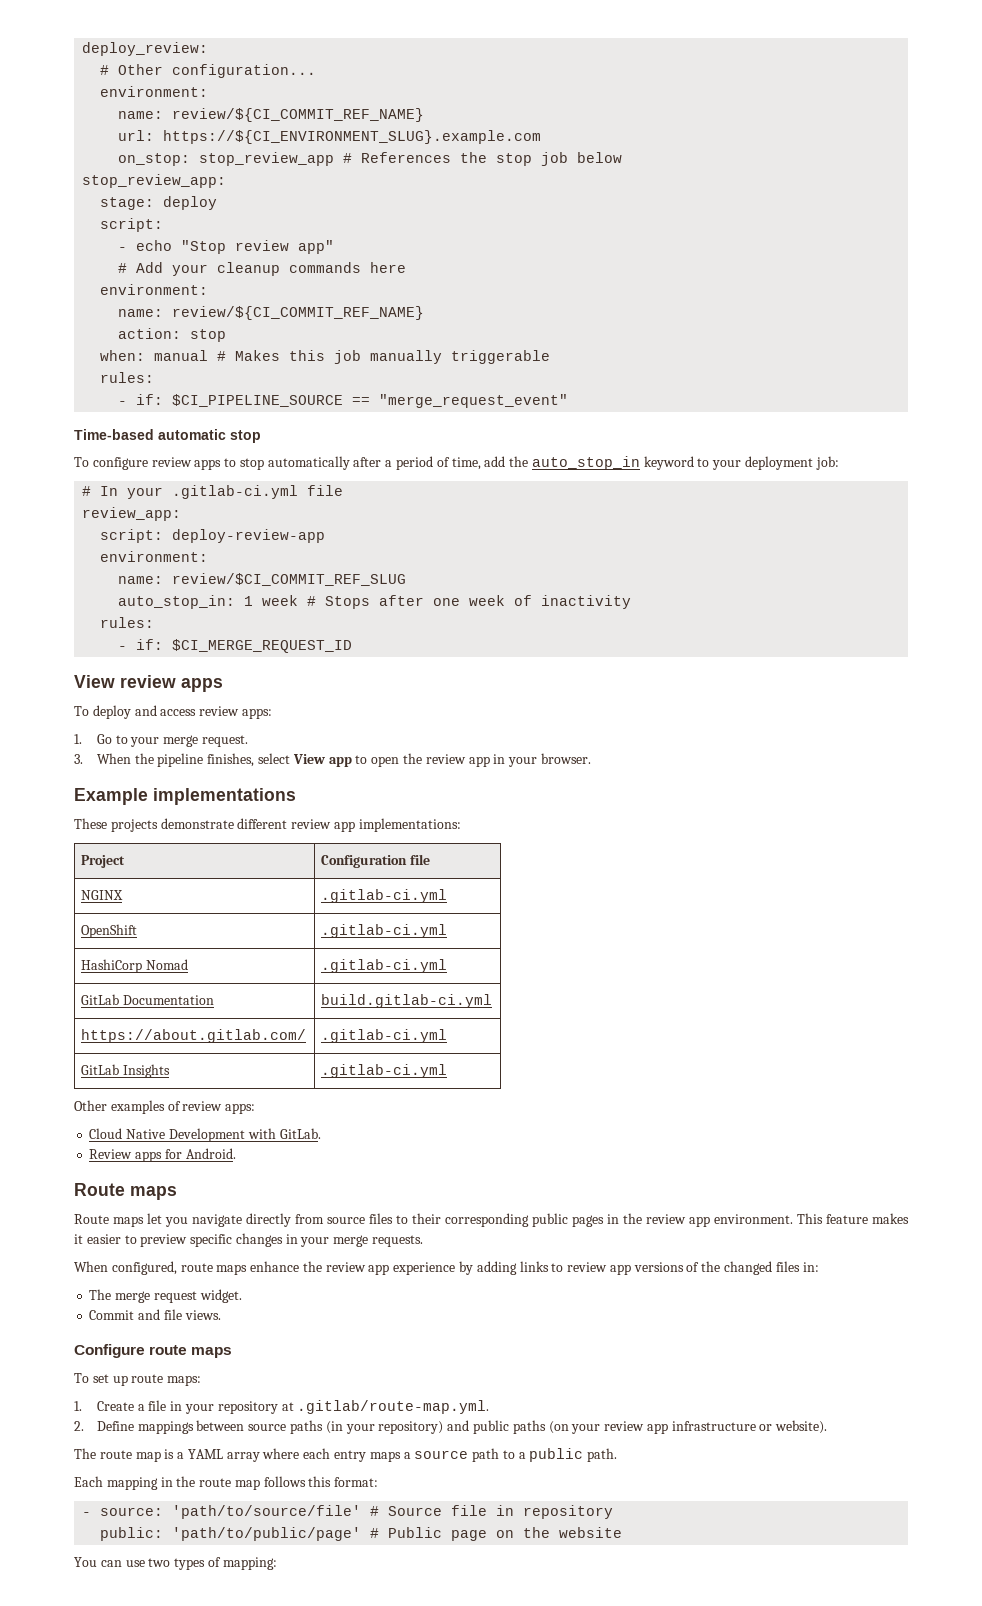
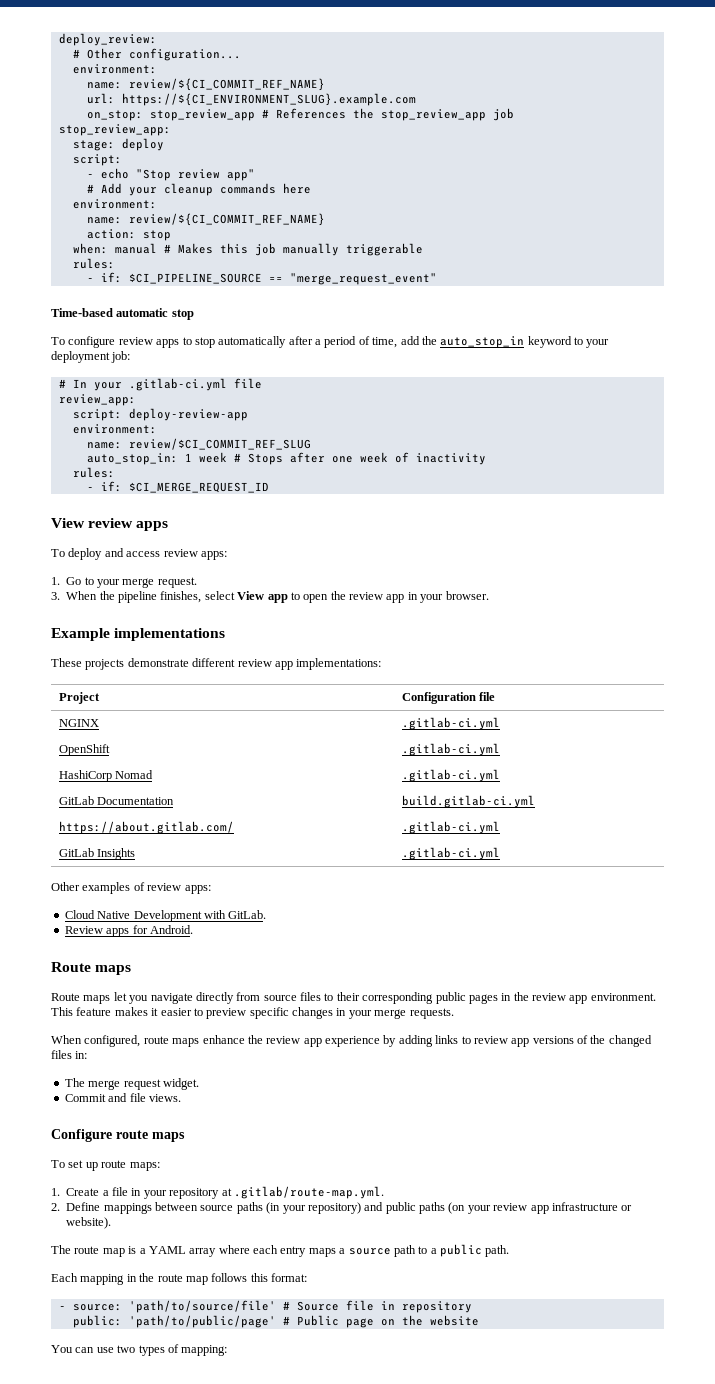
- on_stop: stop_review_app # References the stop job below
+ on_stop: stop_review_app # References the stop_review_app job

